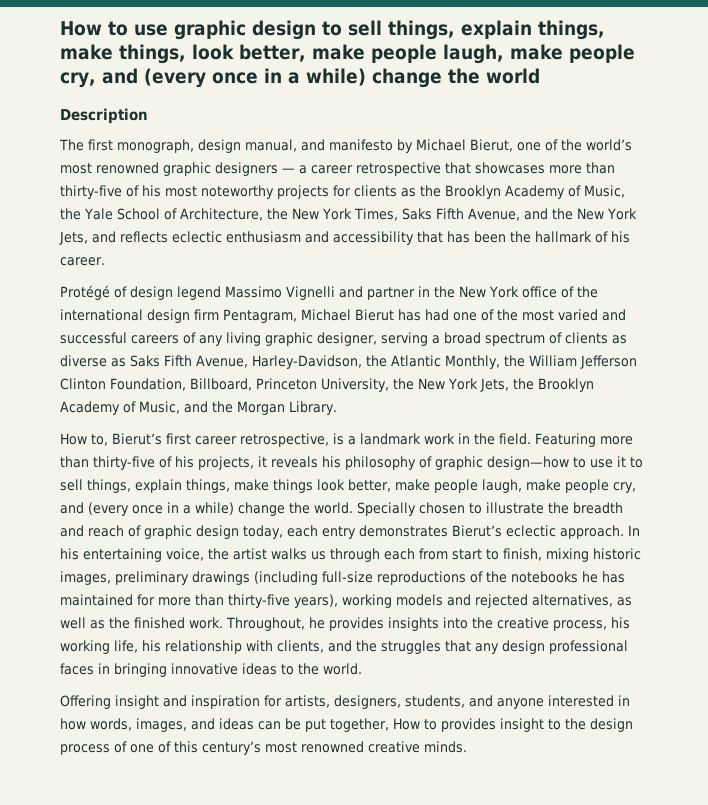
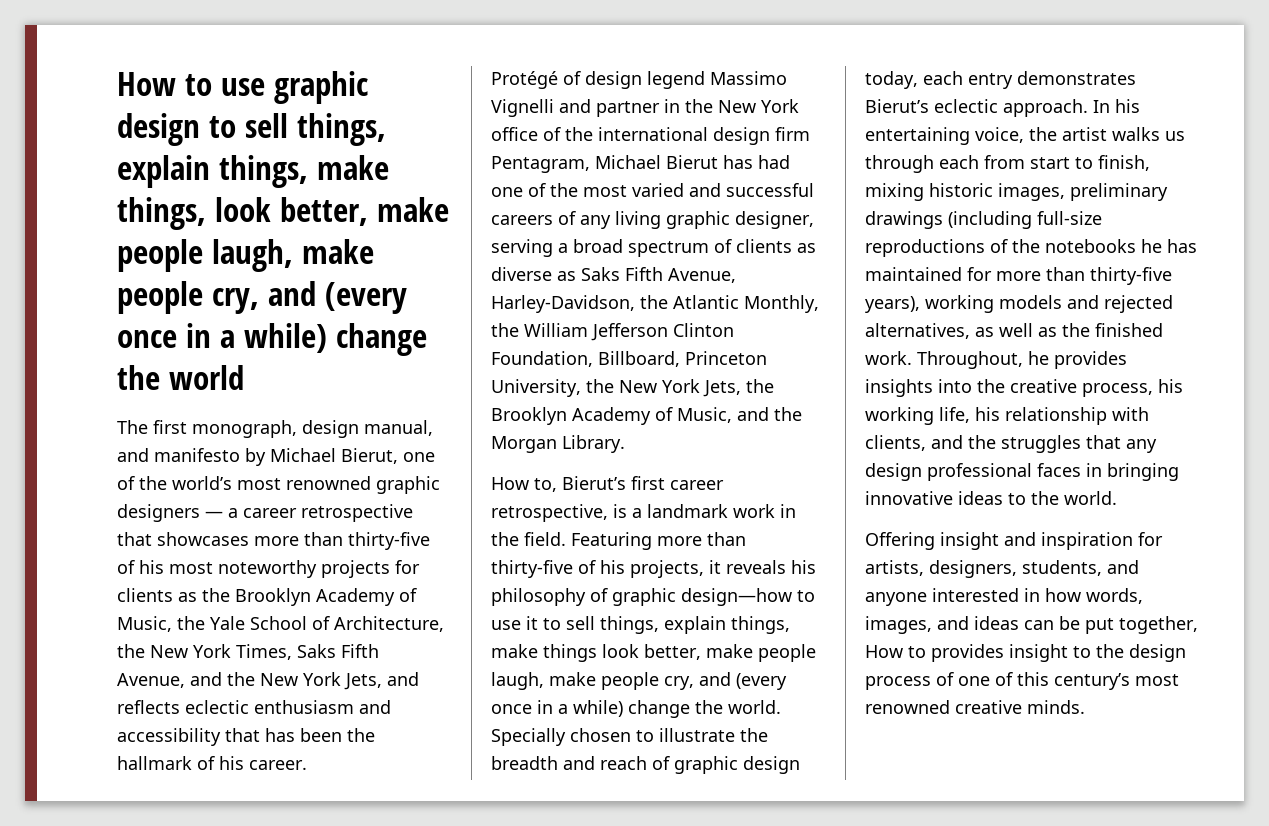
- Description

